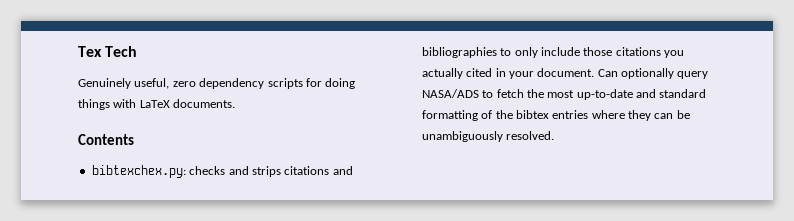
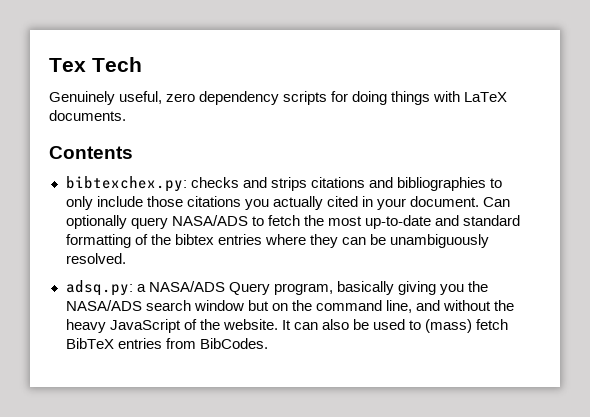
+ adsq.py: a NASA/ADS Query program, basically giving you the NASA/ADS search window but on the command line, and without the heavy JavaScript of the website. It can also be used to (mass) fetch BibTeX entries from BibCodes.

